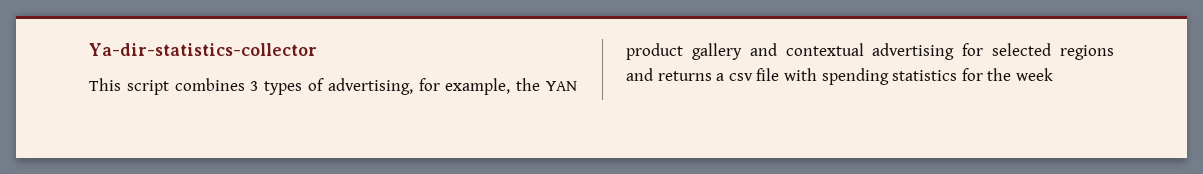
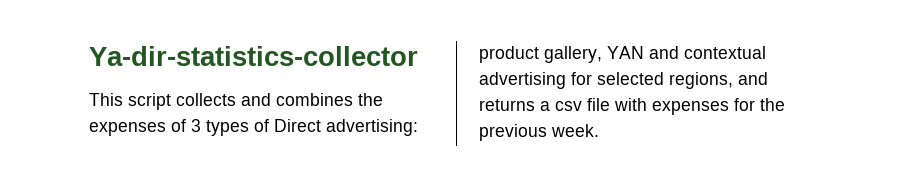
- This script combines 3 types of advertising, for example, the YAN product gallery and contextual advertising for selected regions and returns a csv file with spending statistics for the week
+ This script collects and combines the expenses of 3 types of Direct advertising: product gallery, YAN and contextual advertising for selected regions, and returns a csv file with expenses for the previous week.

